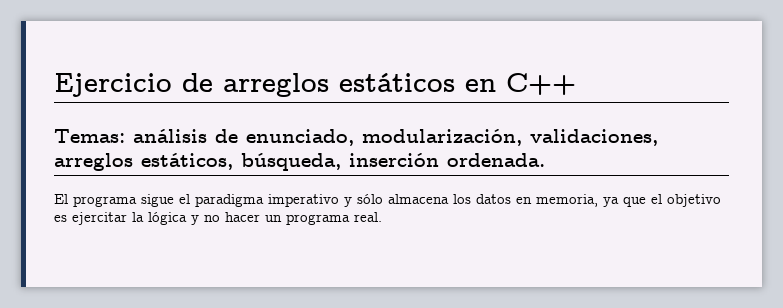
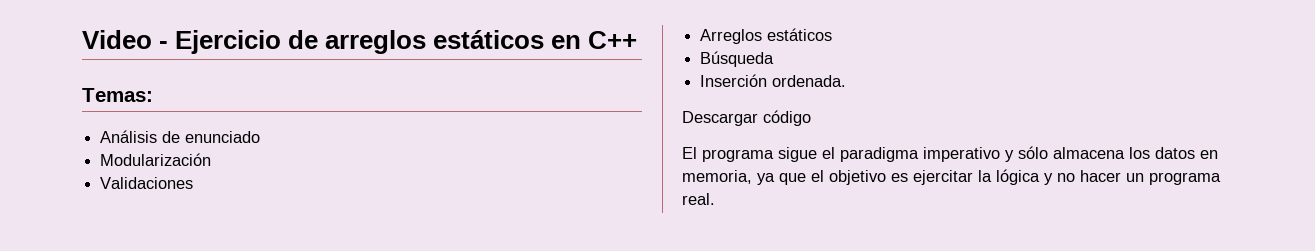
- Ejercicio de arreglos estáticos en C++
+ Video - Ejercicio de arreglos estáticos en C++
- Temas: análisis de enunciado, modularización, validaciones, arreglos estáticos, búsqueda, inserción ordenada.
+ Temas:
+ Análisis de enunciado
+ Modularización
+ Validaciones
+ Arreglos estáticos
+ Búsqueda
+ Inserción ordenada.
+ Descargar código

